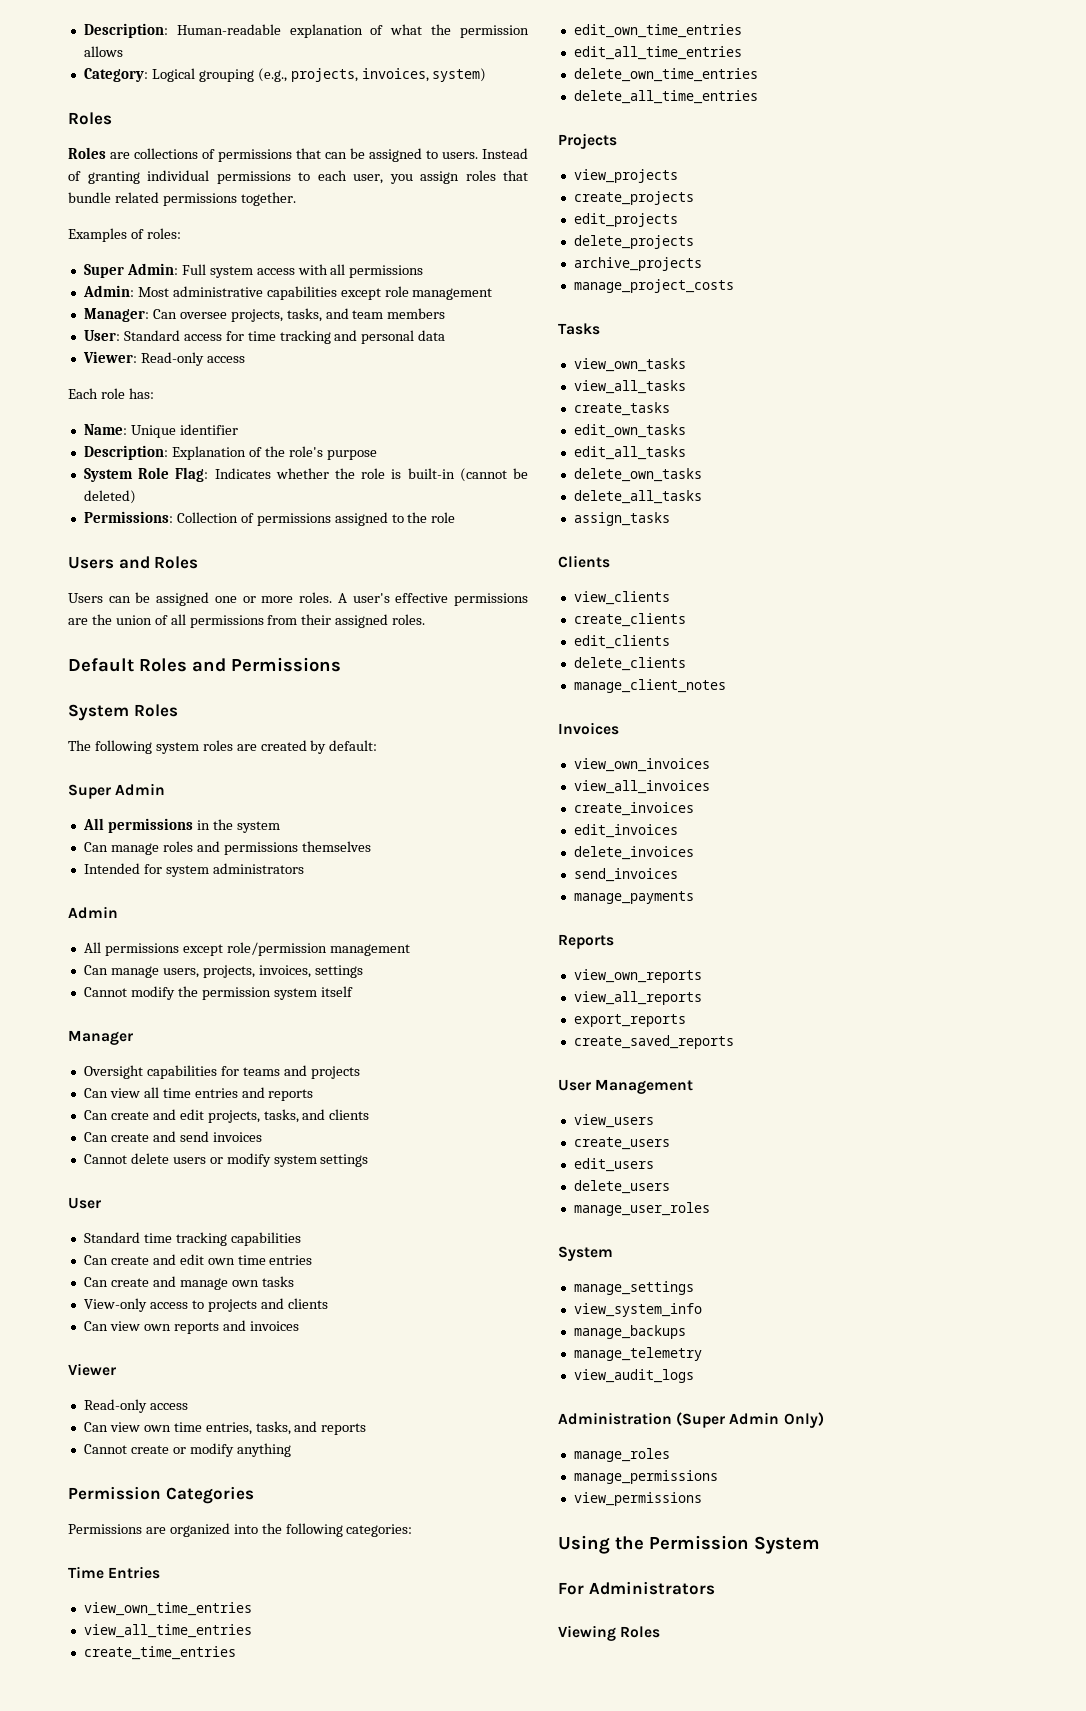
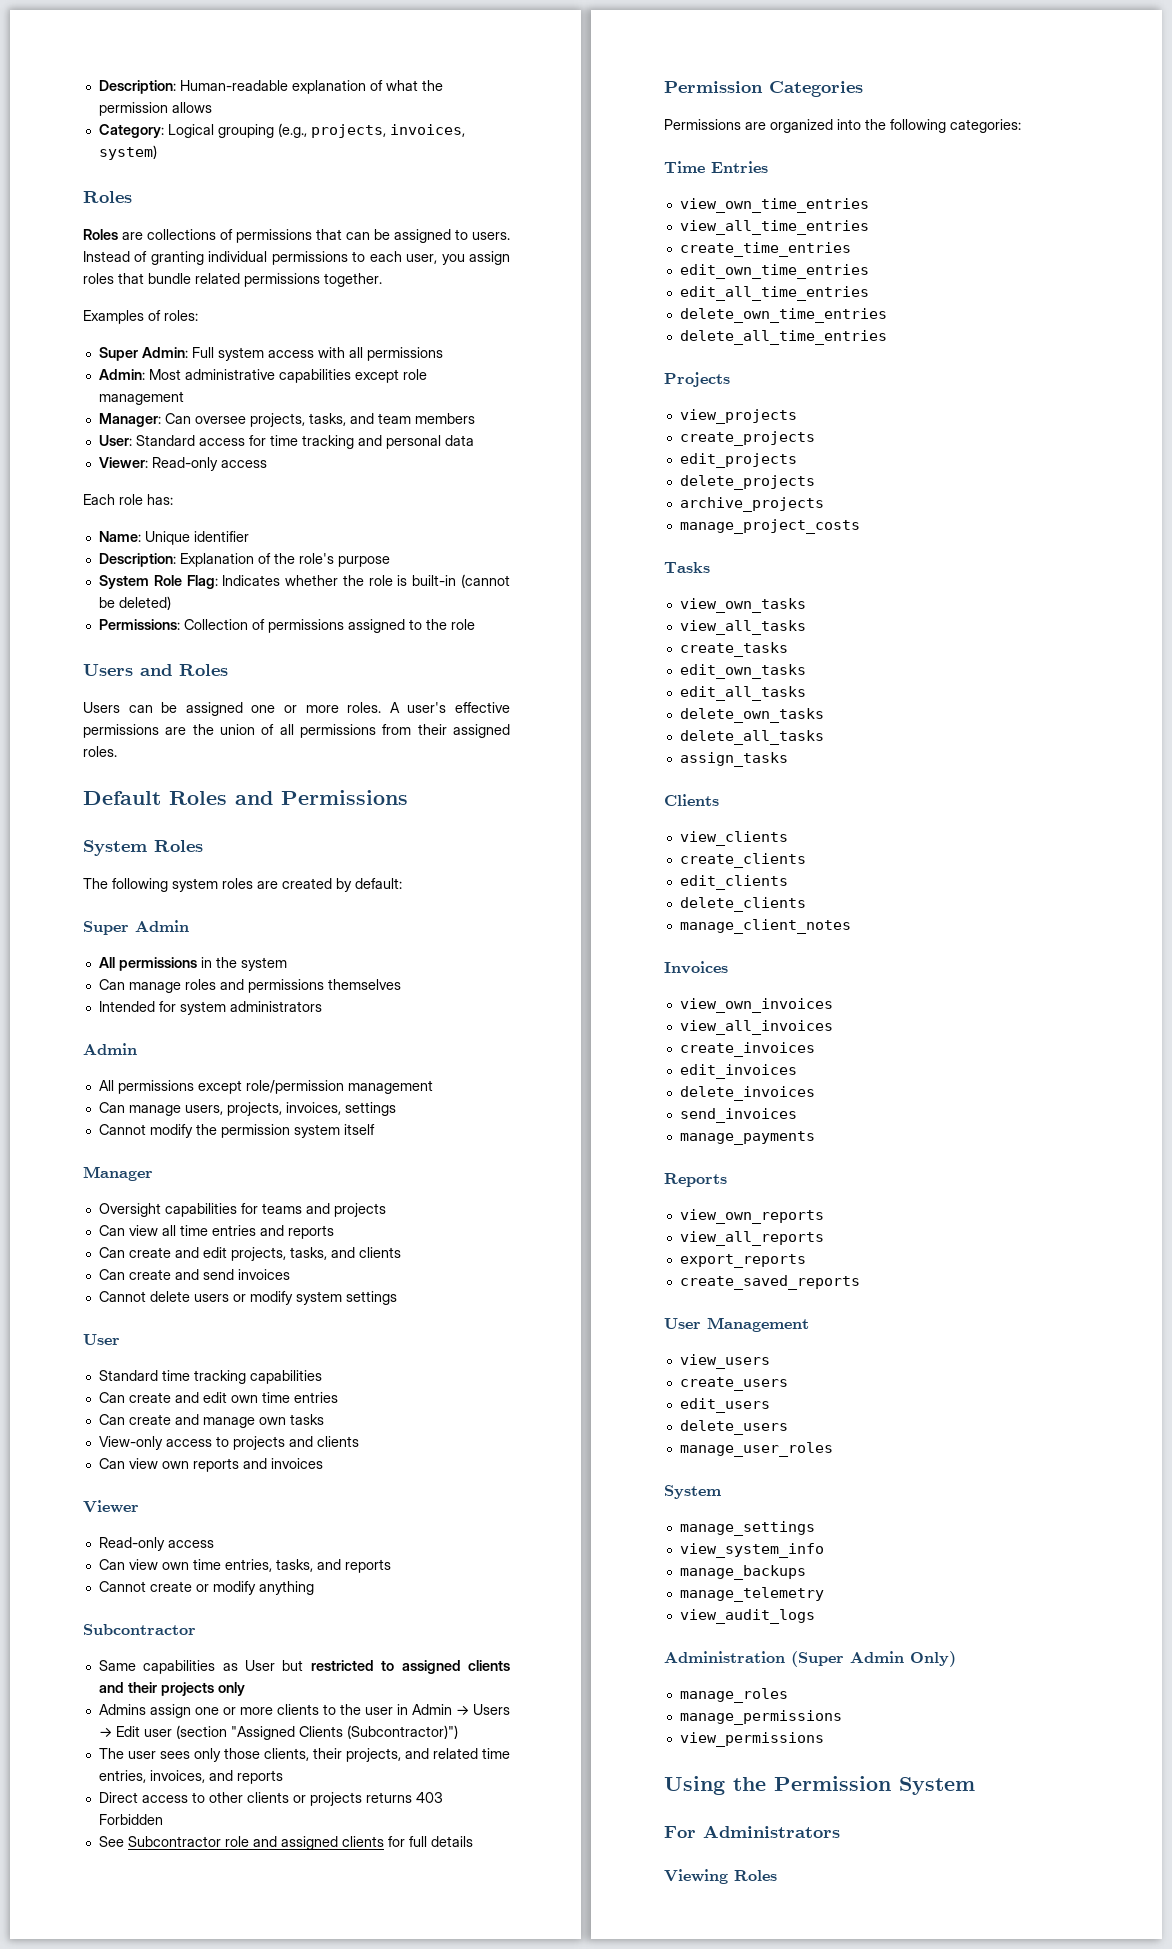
  Cannot create or modify anything
+ Subcontractor
+ Same capabilities as User but restricted to assigned clients and their projects only
+ Admins assign one or more clients to the user in Admin → Users → Edit user (section "Assigned Clients (Subcontractor)")
+ The user sees only those clients, their projects, and related time entries, invoices, and reports
+ Direct access to other clients or projects returns 403 Forbidden
+ See Subcontractor role and assigned clients for full details

